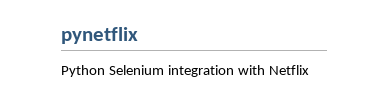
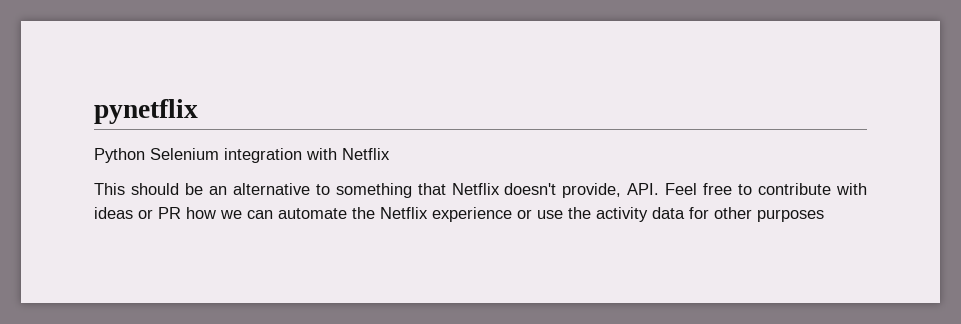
+ This should be an alternative to something that Netflix doesn't provide, API. Feel free to contribute with ideas or PR how we can automate the Netflix experience or use the activity data for other purposes

